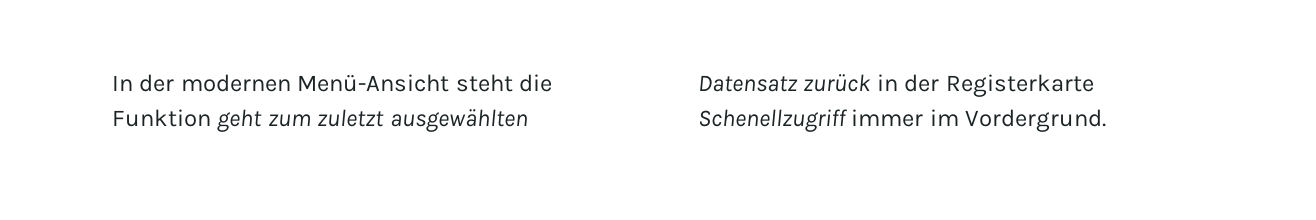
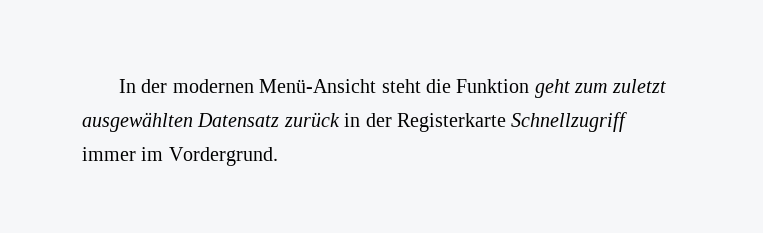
- In der modernen Menü-Ansicht steht die Funktion geht zum zuletzt ausgewählten Datensatz zurück in der Registerkarte Schenellzugriff immer im Vordergrund.
+ In der modernen Menü-Ansicht steht die Funktion geht zum zuletzt ausgewählten Datensatz zurück in der Registerkarte Schnellzugriff immer im Vordergrund.

